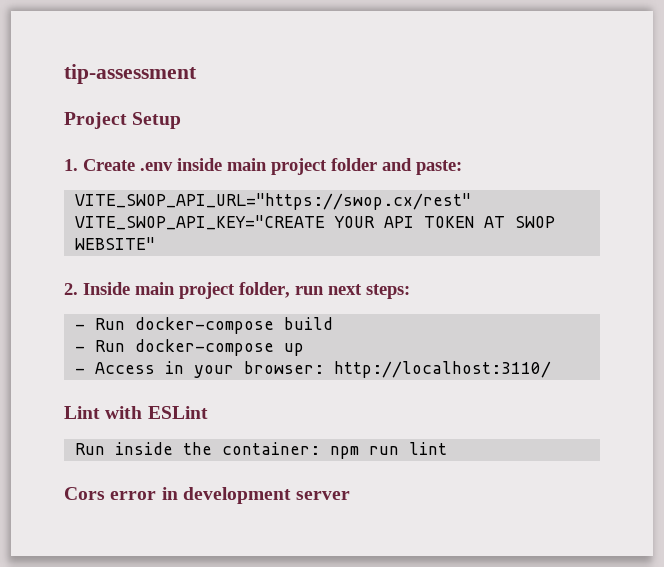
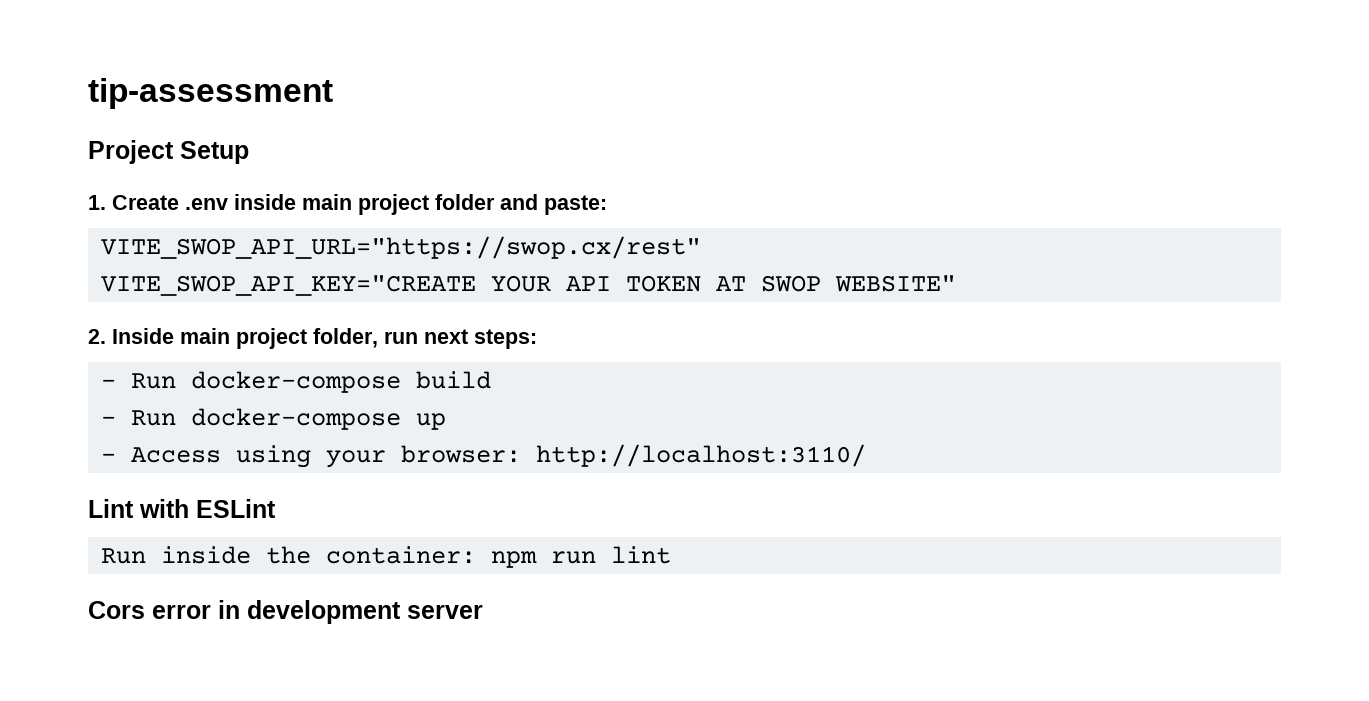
- - Access in your browser: http://localhost:3110/
+ - Access using your browser: http://localhost:3110/

